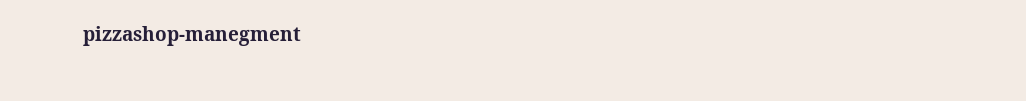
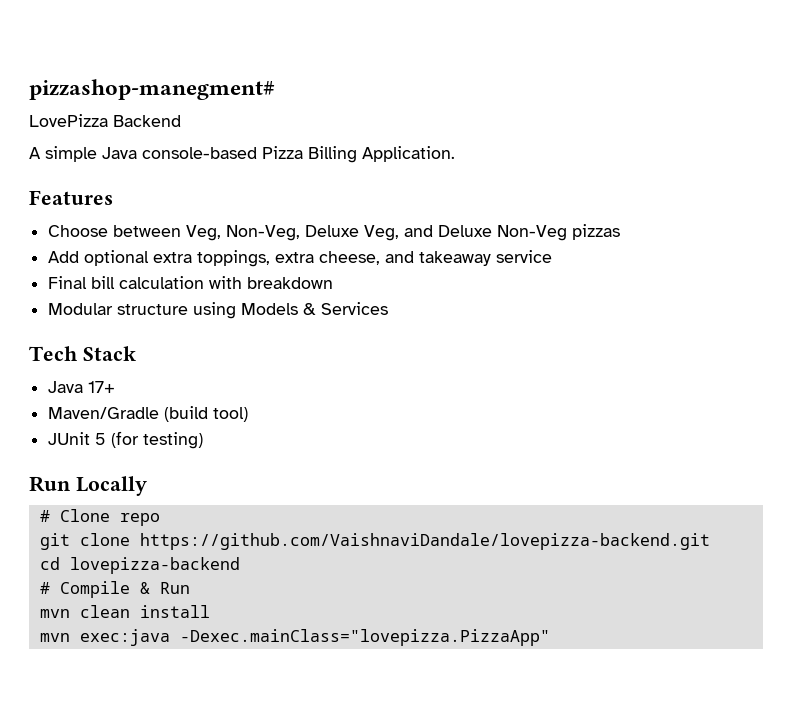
- pizzashop-manegment
+ pizzashop-manegment#
+ LovePizza Backend
+ A simple Java console-based Pizza Billing Application.
+ Features
+ Choose between Veg, Non-Veg, Deluxe Veg, and Deluxe Non-Veg pizzas
+ Add optional extra toppings, extra cheese, and takeaway service
+ Final bill calculation with breakdown
+ Modular structure using Models & Services
+ Tech Stack
+ Java 17+
+ Maven/Gradle (build tool)
+ JUnit 5 (for testing)
+ Run Locally
+ # Clone repo
+ git clone https://github.com/VaishnaviDandale/lovepizza-backend.git
+ cd lovepizza-backend
+ # Compile & Run
+ mvn clean install
+ mvn exec:java -Dexec.mainClass="lovepizza.PizzaApp"

